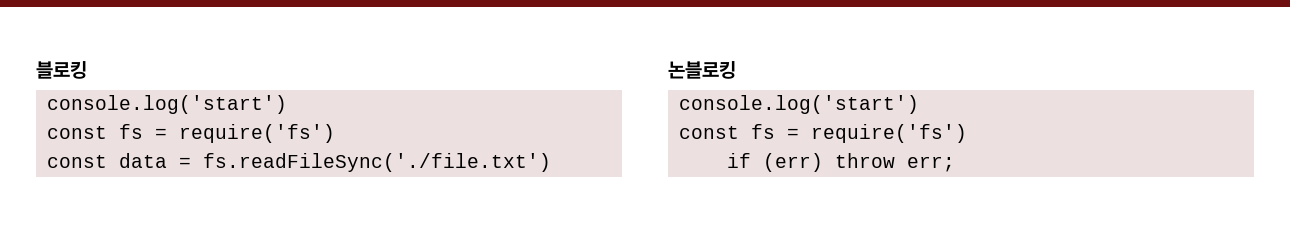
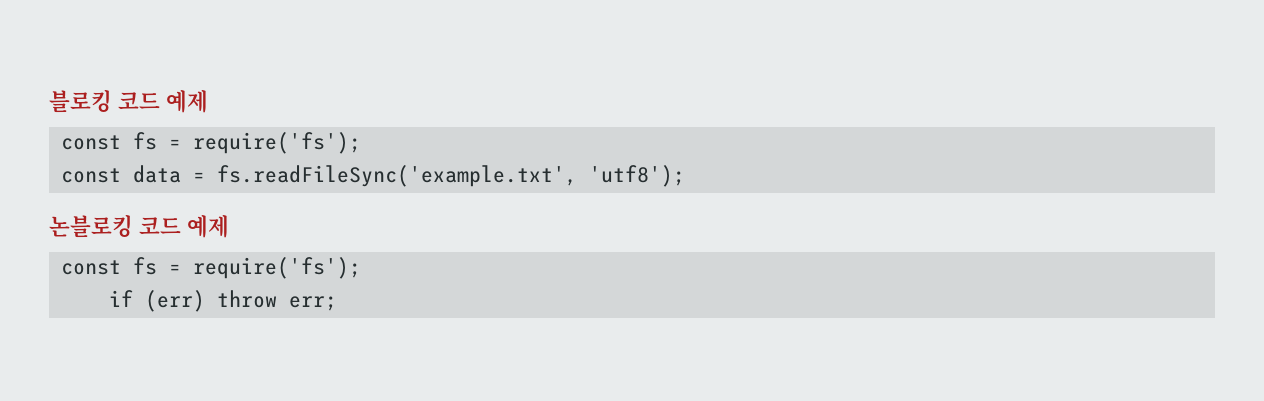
- 블로킹
- console.log('start')
- const fs = require('fs')
+ 블로킹 코드 예제
+ const fs = require('fs');
- const data = fs.readFileSync('./file.txt')
+ const data = fs.readFileSync('example.txt', 'utf8');
- 논블로킹
- console.log('start')
- const fs = require('fs')
+ 논블로킹 코드 예제
+ const fs = require('fs');

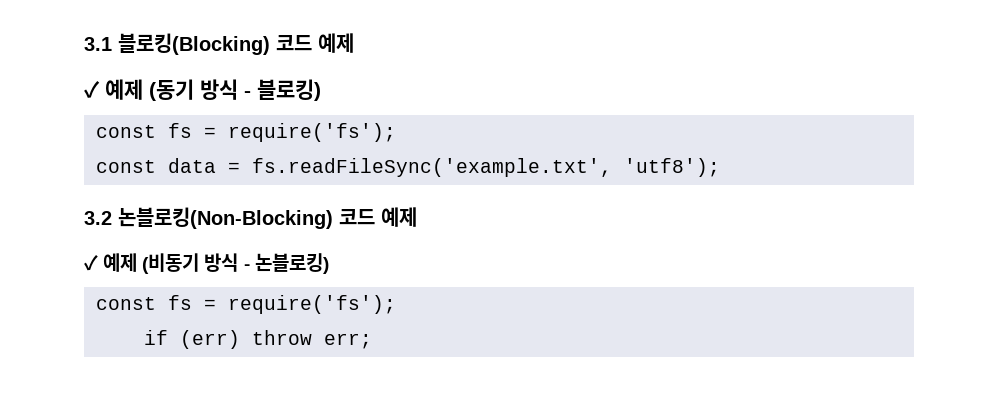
- 블로킹 코드 예제
+ 3.1 블로킹(Blocking) 코드 예제
+ ✓ 예제 (동기 방식 - 블로킹)
- 논블로킹 코드 예제
+ 3.2 논블로킹(Non-Blocking) 코드 예제
+ ✓ 예제 (비동기 방식 - 논블로킹)

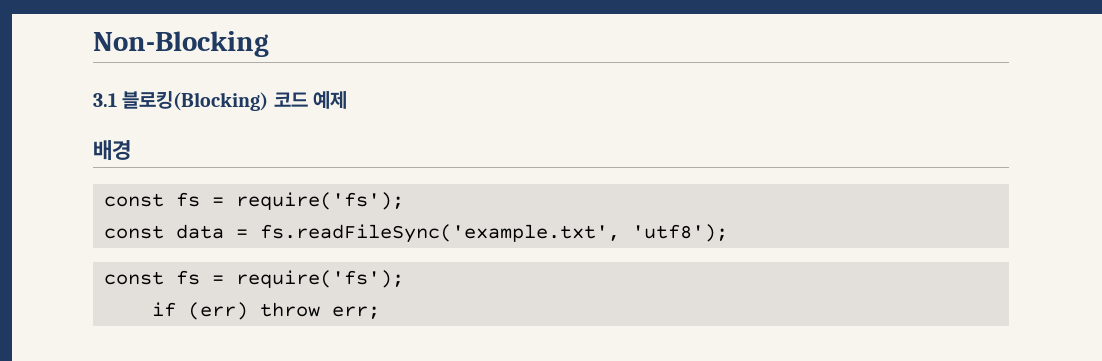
+ Non-Blocking
- ✓ 예제 (동기 방식 - 블로킹)
+ 배경
- 3.2 논블로킹(Non-Blocking) 코드 예제
- ✓ 예제 (비동기 방식 - 논블로킹)

